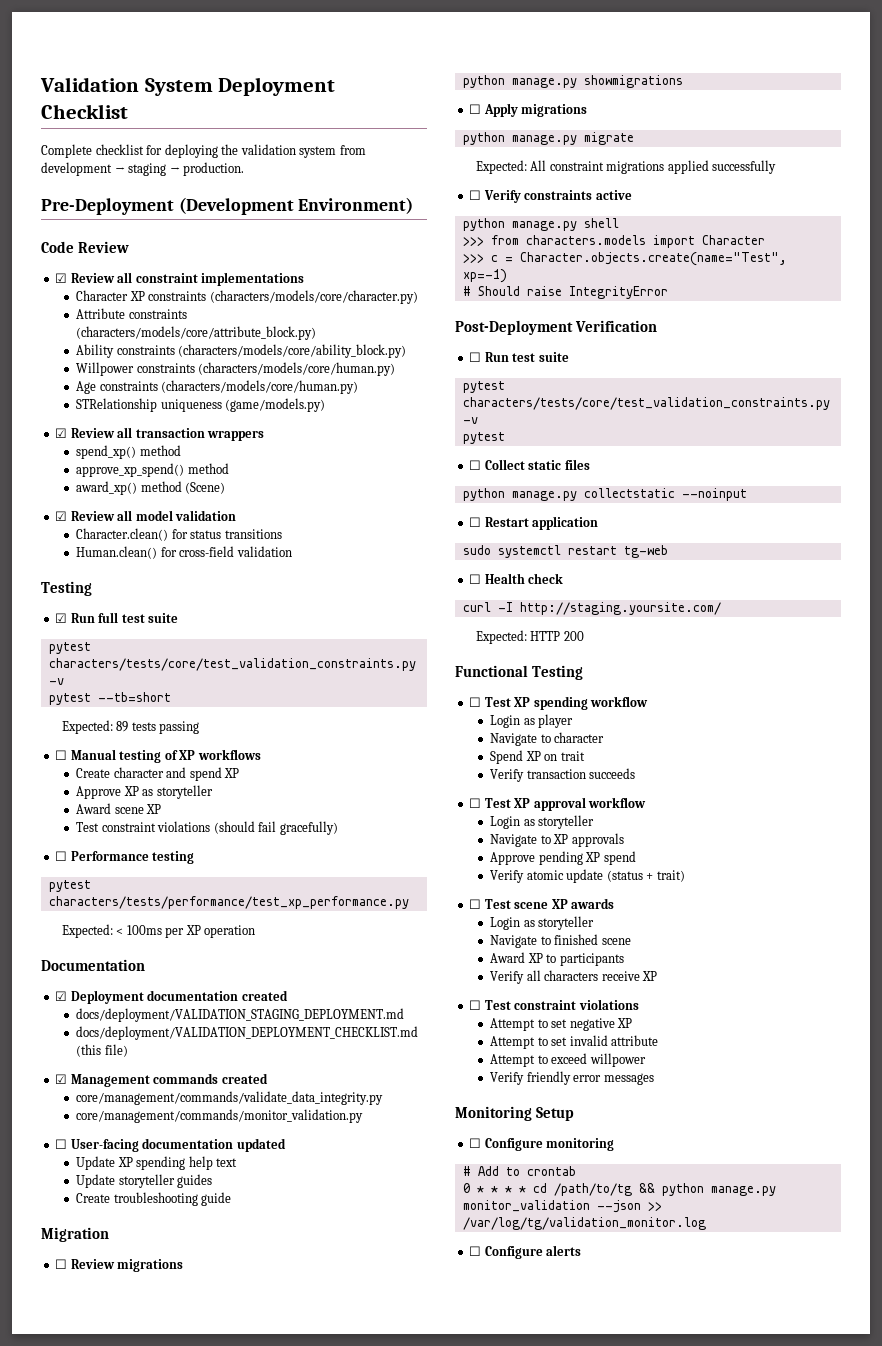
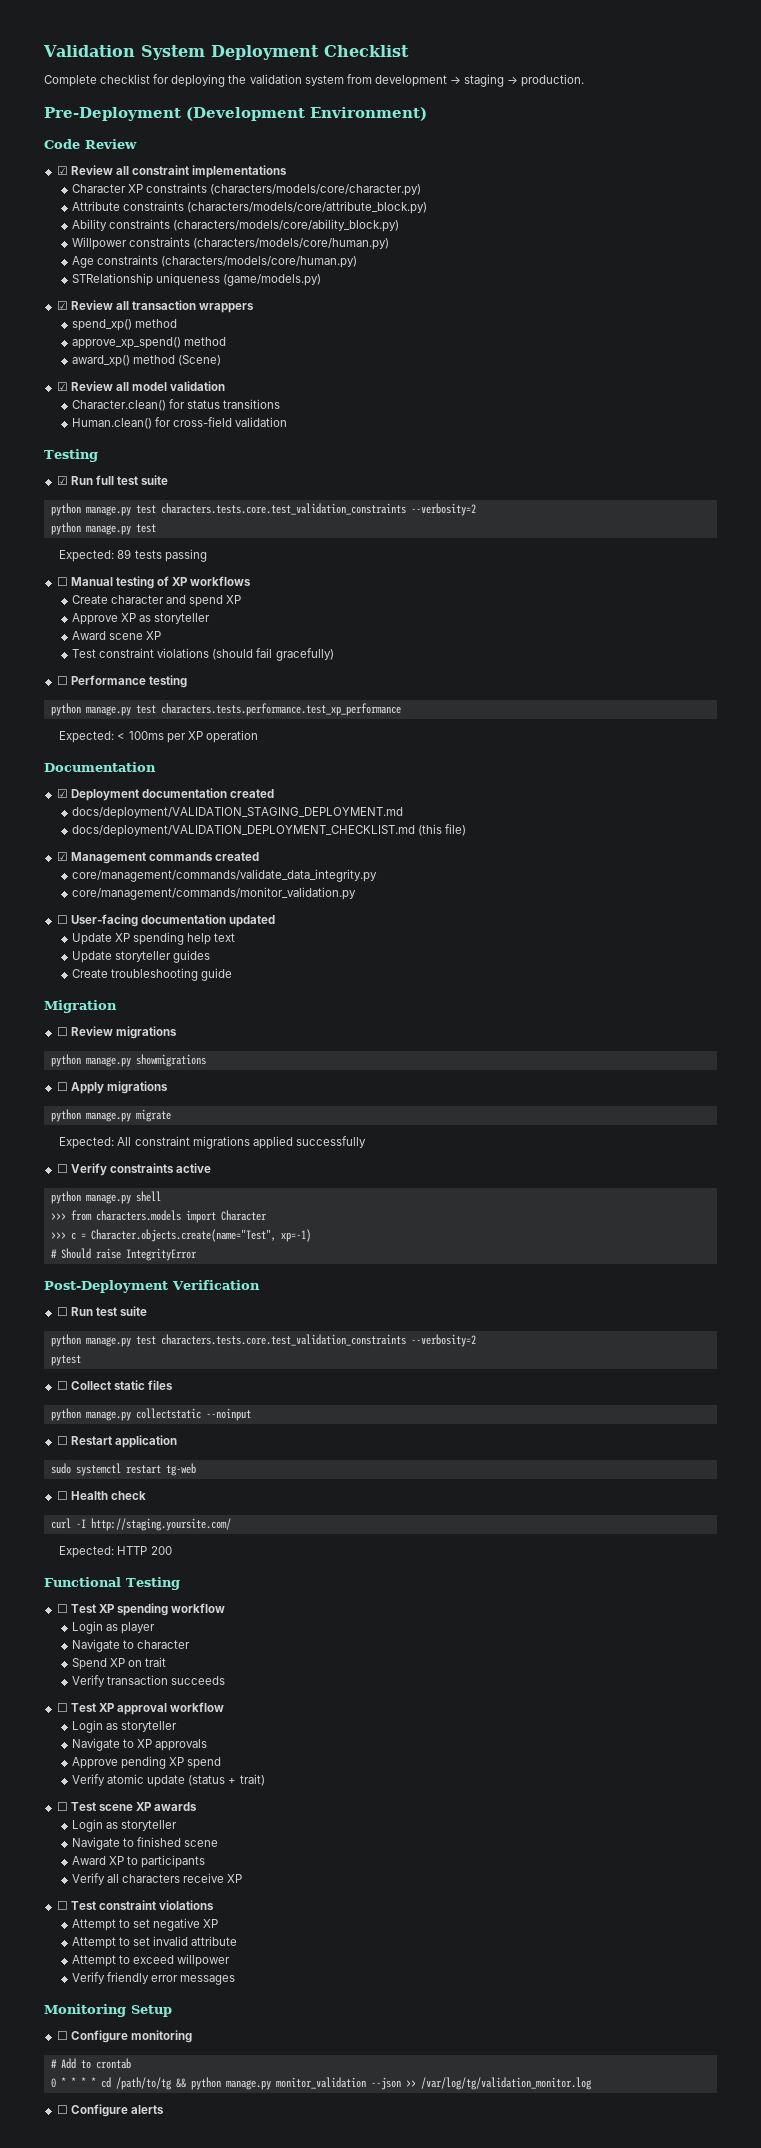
  ☑ Run full test suite
- pytest characters/tests/core/test_validation_constraints.py -v
- pytest --tb=short
+ python manage.py test characters.tests.core.test_validation_constraints --verbosity=2
+ python manage.py test
- pytest characters/tests/performance/test_xp_performance.py
+ python manage.py test characters.tests.performance.test_xp_performance
  ☐ Run test suite
- pytest characters/tests/core/test_validation_constraints.py -v
+ python manage.py test characters.tests.core.test_validation_constraints --verbosity=2

